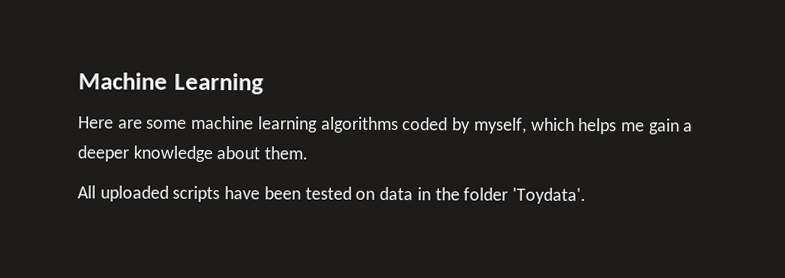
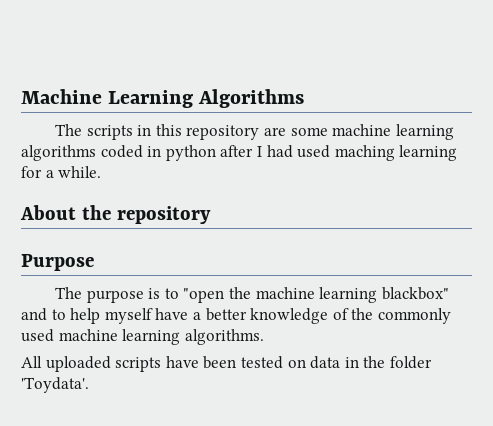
- Machine Learning
- Here are some machine learning algorithms coded by myself, which helps me gain a deeper knowledge about them.
+ Machine Learning Algorithms
+ The scripts in this repository are some machine learning algorithms coded in python after I had used maching learning for a while.
+ About the repository
+ Purpose
+ The purpose is to "open the machine learning blackbox" and to help myself have a better knowledge of the commonly used machine learning algorithms.

